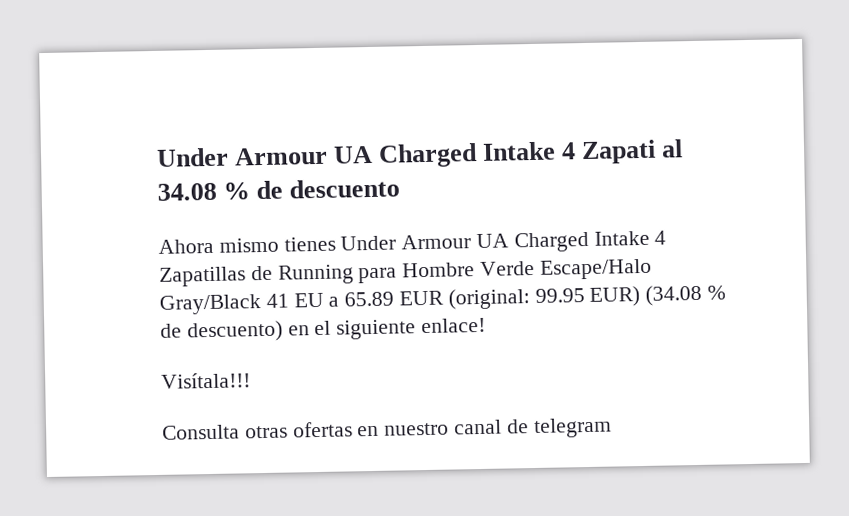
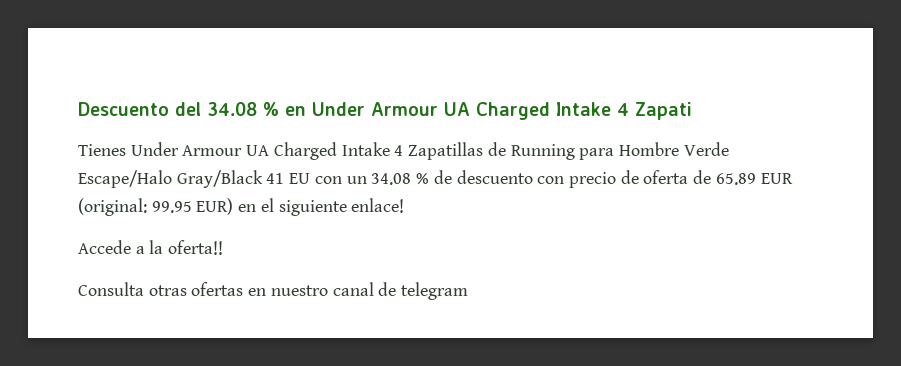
- Under Armour UA Charged Intake 4 Zapati al 34.08 % de descuento
- Ahora mismo tienes Under Armour UA Charged Intake 4 Zapatillas de Running para Hombre Verde Escape/Halo Gray/Black 41 EU a 65.89 EUR (original: 99.95 EUR) (34.08 % de descuento) en el siguiente enlace!
+ Descuento del 34.08 % en Under Armour UA Charged Intake 4 Zapati
+ Tienes Under Armour UA Charged Intake 4 Zapatillas de Running para Hombre Verde Escape/Halo Gray/Black 41 EU con un 34.08 % de descuento con precio de oferta de 65.89 EUR (original: 99.95 EUR) en el siguiente enlace!
- Visítala!!!
+ Accede a la oferta!!

